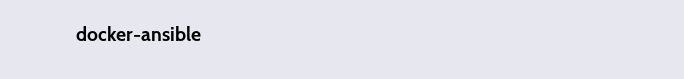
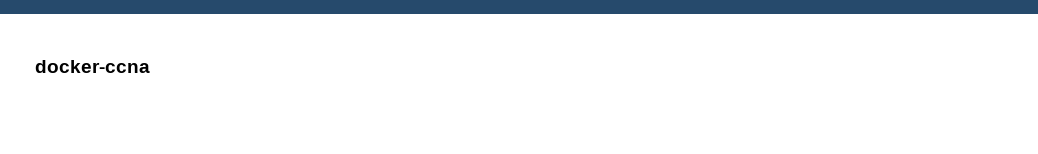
- docker-ansible
+ docker-ccna

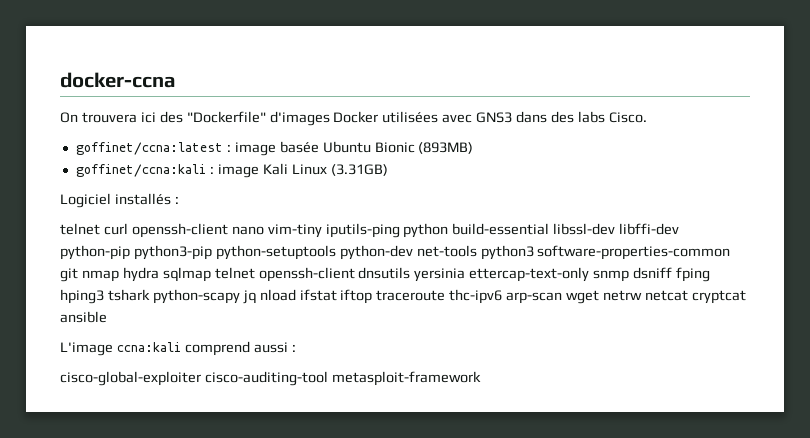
+ On trouvera ici des "Dockerfile" d'images Docker utilisées avec GNS3 dans des labs Cisco.
+ goffinet/ccna:latest : image basée Ubuntu Bionic (893MB)
+ goffinet/ccna:kali : image Kali Linux (3.31GB)
+ Logiciel installés :
+ telnet curl openssh-client nano vim-tiny iputils-ping python build-essential libssl-dev libffi-dev python-pip python3-pip python-setuptools python-dev net-tools python3 software-properties-common git nmap hydra sqlmap telnet openssh-client dnsutils yersinia ettercap-text-only snmp dsniff fping hping3 tshark python-scapy jq nload ifstat iftop traceroute thc-ipv6 arp-scan wget netrw netcat cryptcat ansible
+ L'image ccna:kali comprend aussi :
+ cisco-global-exploiter cisco-auditing-tool metasploit-framework

